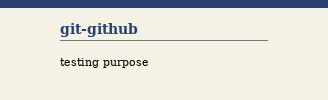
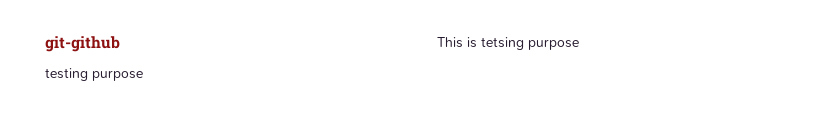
+ This is tetsing purpose

